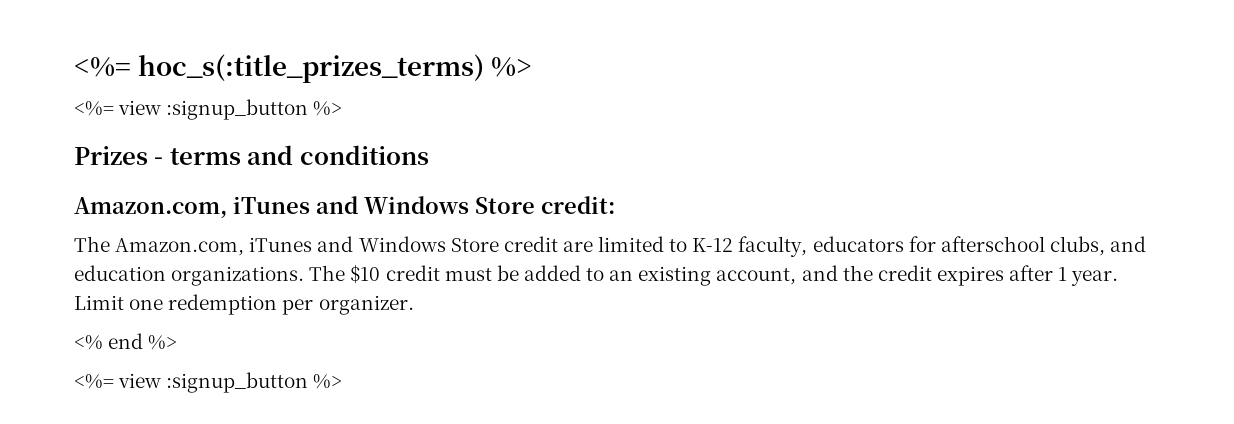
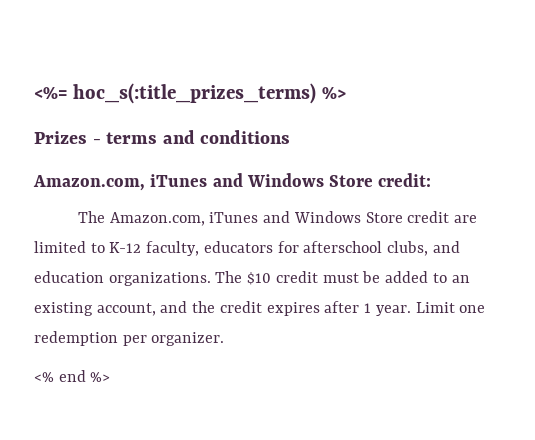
  <%= hoc_s(:title_prizes_terms) %>
- <%= view :signup_button %>
  <% end %>
- <%= view :signup_button %>

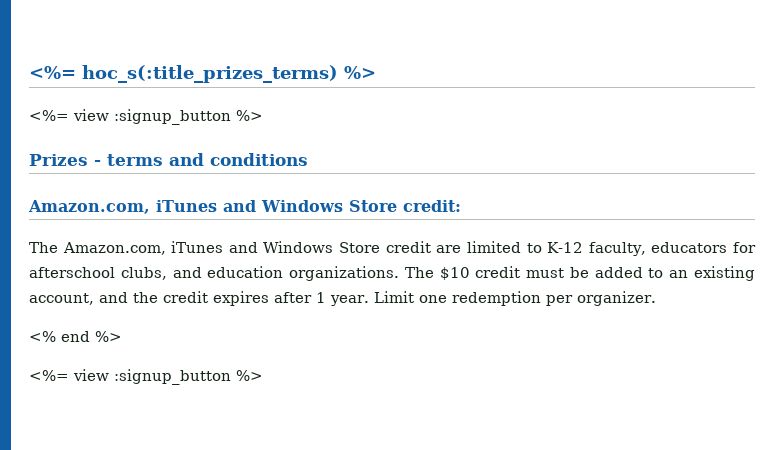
  <%= hoc_s(:title_prizes_terms) %>
+ <%= view :signup_button %>
  <% end %>
+ <%= view :signup_button %>

